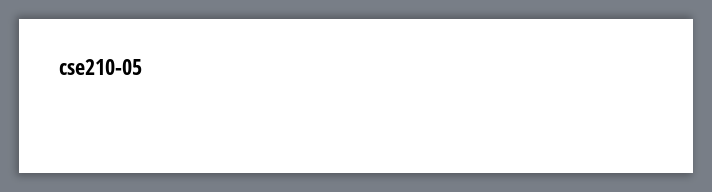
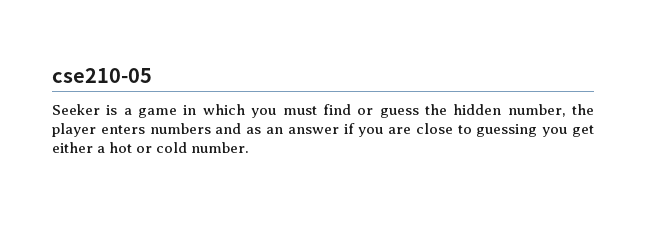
+ Seeker is a game in which you must find or guess the hidden number, the player enters numbers and as an answer if you are close to guessing you get either a hot or cold number.

